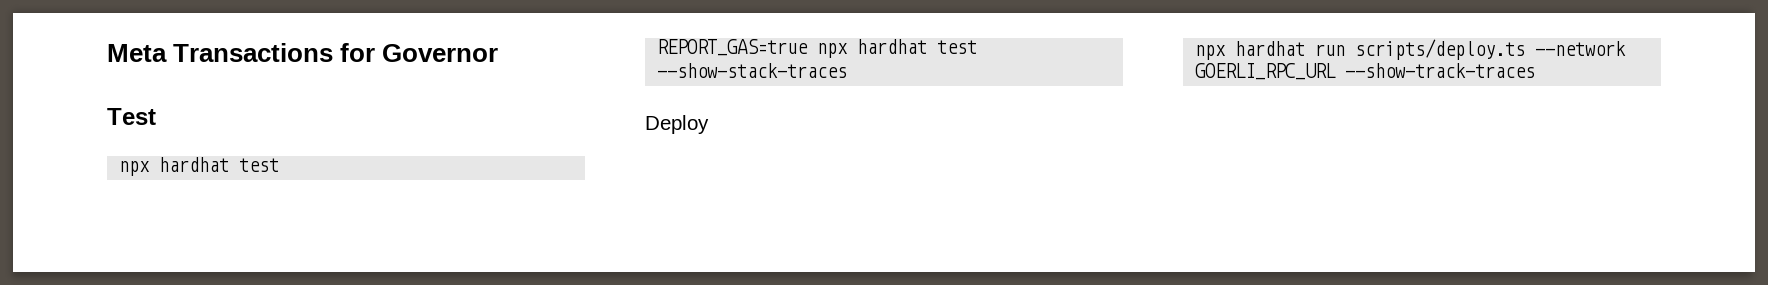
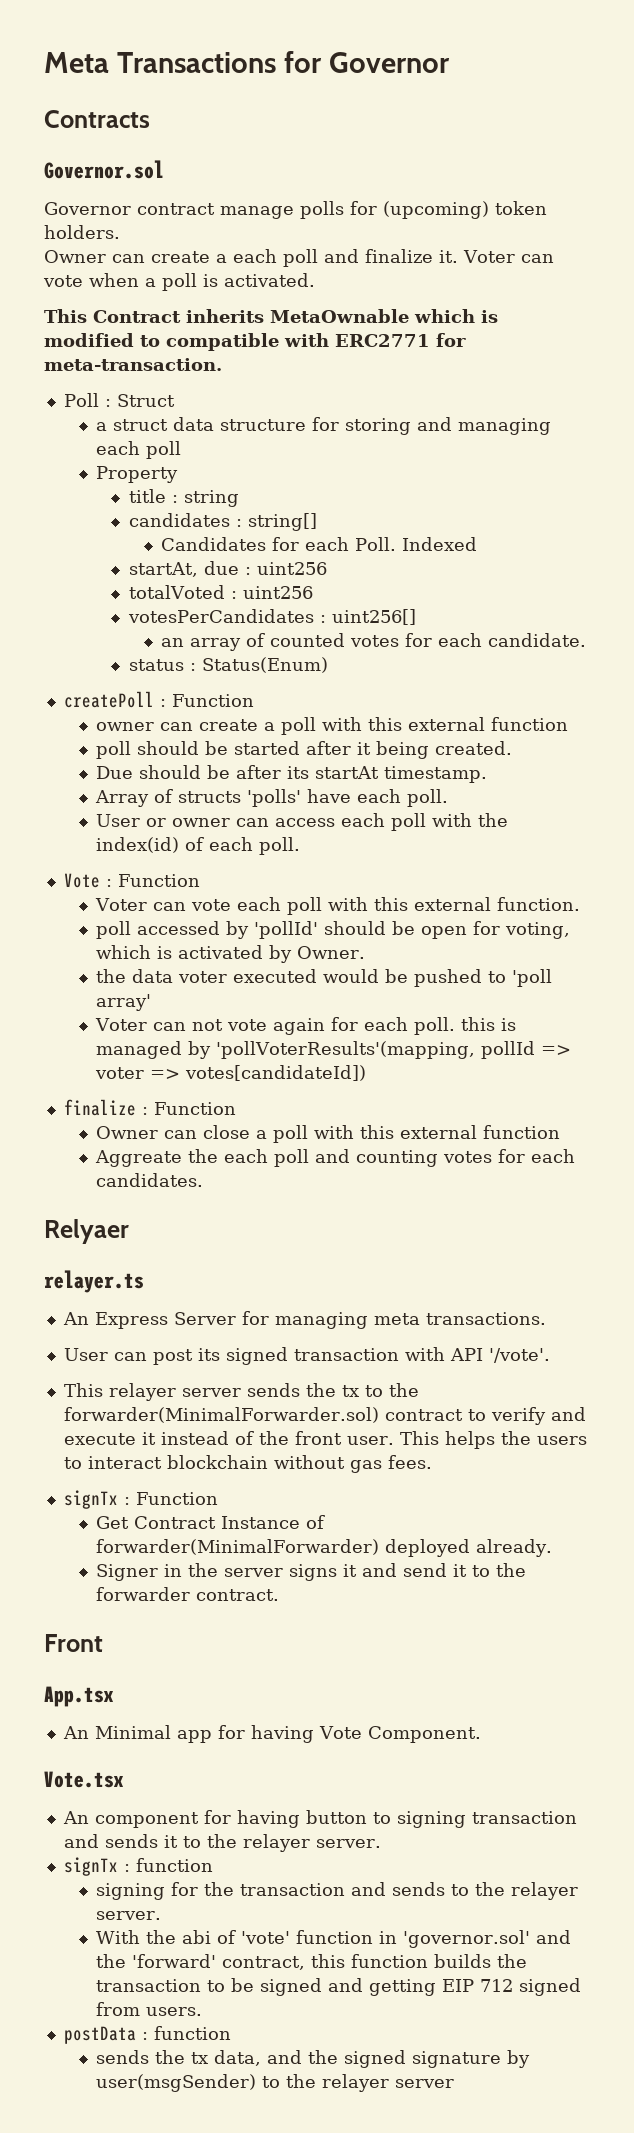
- Test
- npx hardhat test
- REPORT_GAS=true npx hardhat test --show-stack-traces
- Deploy
- npx hardhat run scripts/deploy.ts --network GOERLI_RPC_URL --show-track-traces
+ Contracts
+ Governor.sol
+ Governor contract manage polls for (upcoming) token holders.
+ Owner can create a each poll and finalize it. Voter can vote when a poll is activated.
+ This Contract inherits MetaOwnable which is modified to compatible with ERC2771 for meta-transaction.
+ Poll : Struct
+ a struct data structure for storing and managing each poll
+ Property
+ title : string
+ candidates : string[]
+ Candidates for each Poll. Indexed
+ startAt, due : uint256
+ totalVoted : uint256
+ votesPerCandidates : uint256[]
+ an array of counted votes for each candidate.
+ status : Status(Enum)
+ createPoll : Function
+ owner can create a poll with this external function
+ poll should be started after it being created.
+ Due should be after its startAt timestamp.
+ Array of structs 'polls' have each poll.
+ User or owner can access each poll with the index(id) of each poll.
+ Vote : Function
+ Voter can vote each poll with this external function.
+ poll accessed by 'pollId' should be open for voting, which is activated by Owner.
+ the data voter executed would be pushed to 'poll array'
+ Voter can not vote again for each poll. this is managed by 'pollVoterResults'(mapping, pollId => voter => votes[candidateId])
+ finalize : Function
+ Owner can close a poll with this external function
+ Aggreate the each poll and counting votes for each candidates.
+ Relyaer
+ relayer.ts
+ An Express Server for managing meta transactions.
+ User can post its signed transaction with API '/vote'.
+ This relayer server sends the tx to the forwarder(MinimalForwarder.sol) contract to verify and execute it instead of the front user. This helps the users to interact blockchain without gas fees.
+ signTx : Function
+ Get Contract Instance of forwarder(MinimalForwarder) deployed already.
+ Signer in the server signs it and send it to the forwarder contract.
+ Front
+ App.tsx
+ An Minimal app for having Vote Component.
+ Vote.tsx
+ An component for having button to signing transaction and sends it to the relayer server.
+ signTx : function
+ signing for the transaction and sends to the relayer server.
+ With the abi of 'vote' function in 'governor.sol' and the 'forward' contract, this function builds the transaction to be signed and getting EIP 712 signed from users.
+ postData : function
+ sends the tx data, and the signed signature by user(msgSender) to the relayer server

